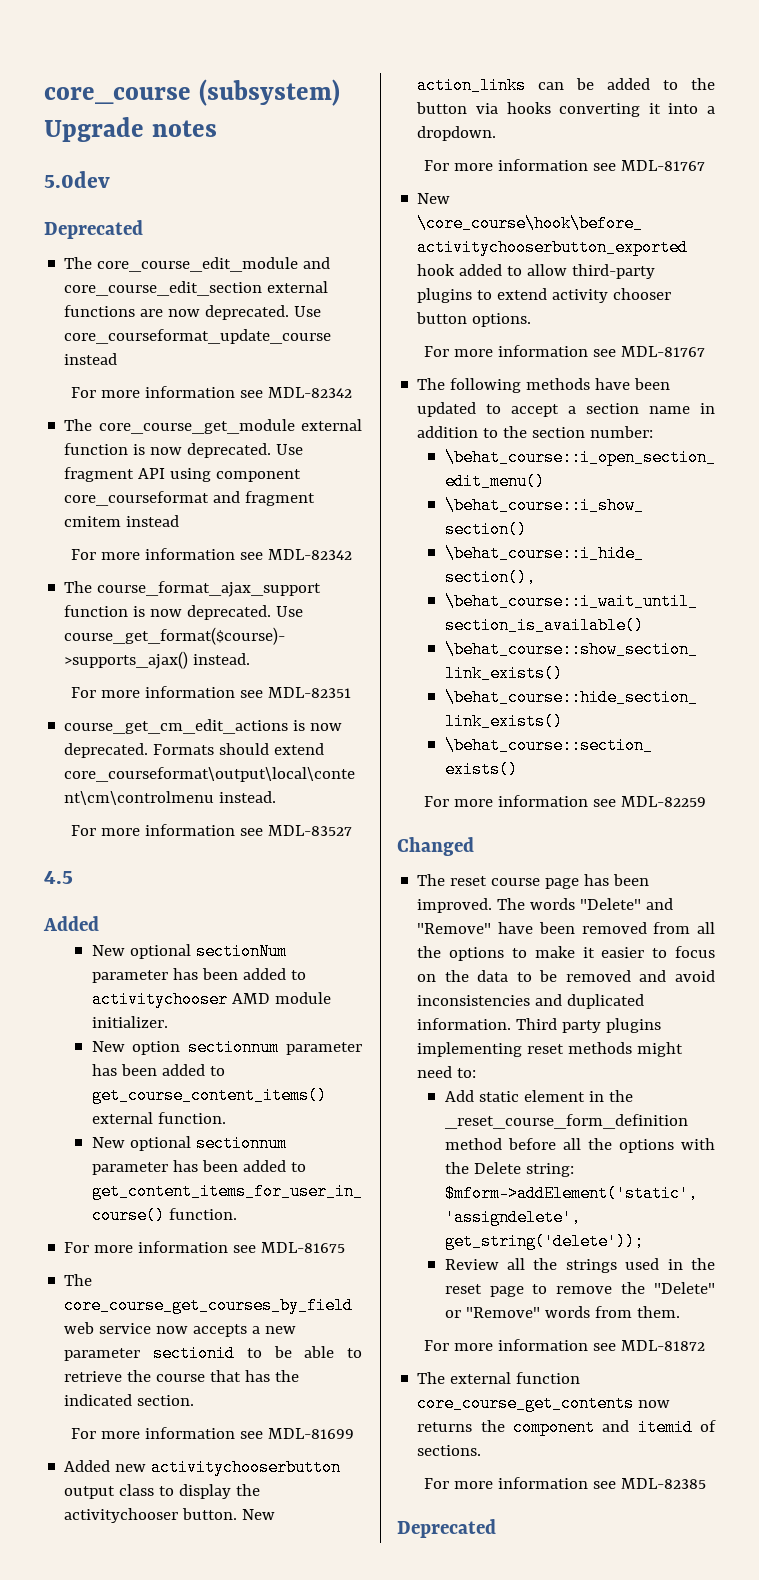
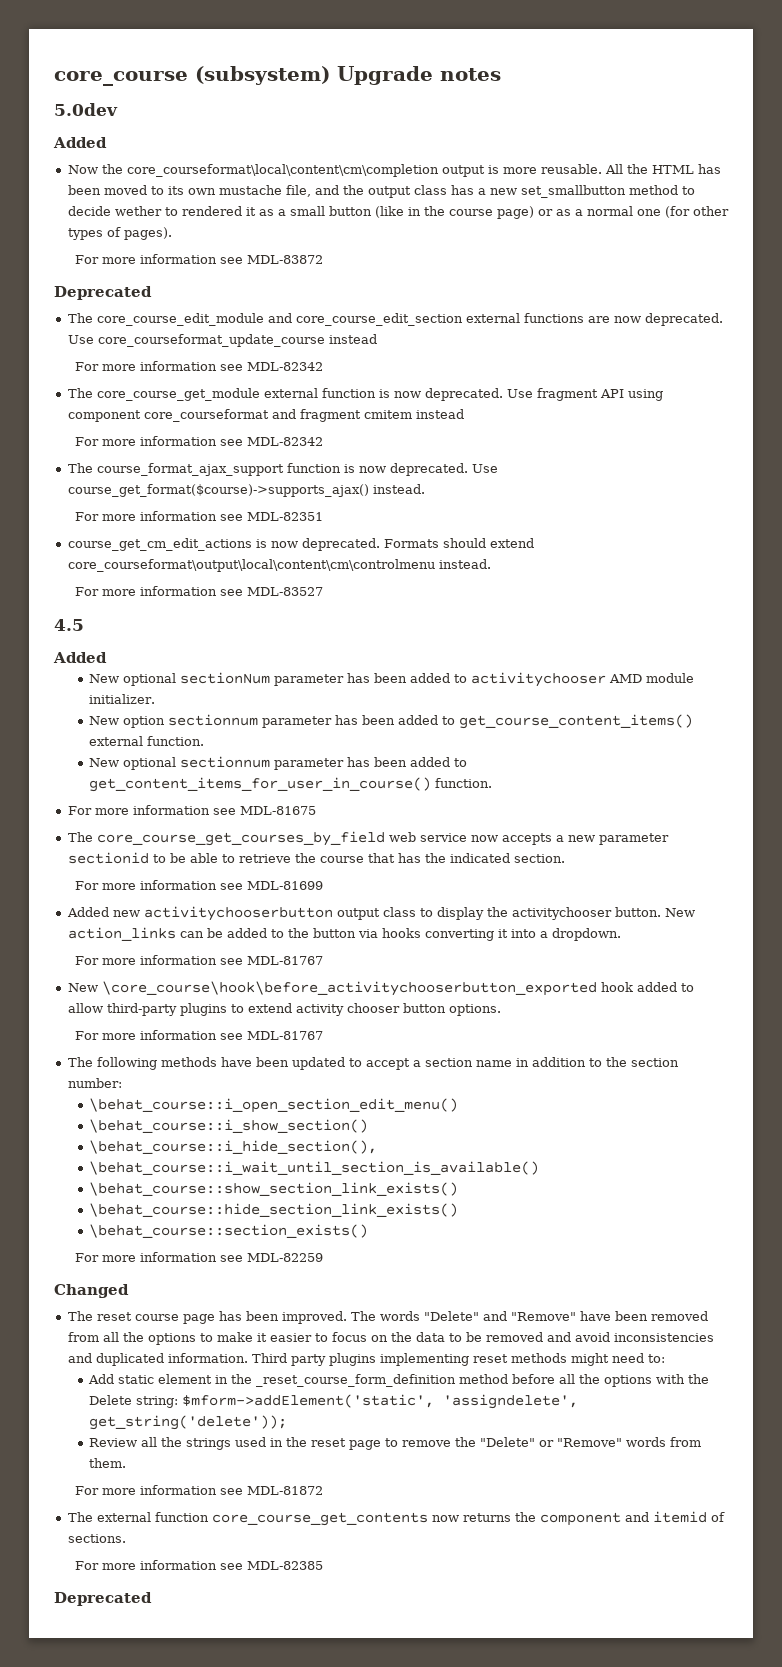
  5.0dev
+ Added
+ Now the core_courseformat\local\content\cm\completion output is more reusable. All the HTML has been moved to its own mustache file, and the output class has a new set_smallbutton method to decide wether to rendered it as a small button (like in the course page) or as a normal one (for other types of pages).
+ For more information see MDL-83872

